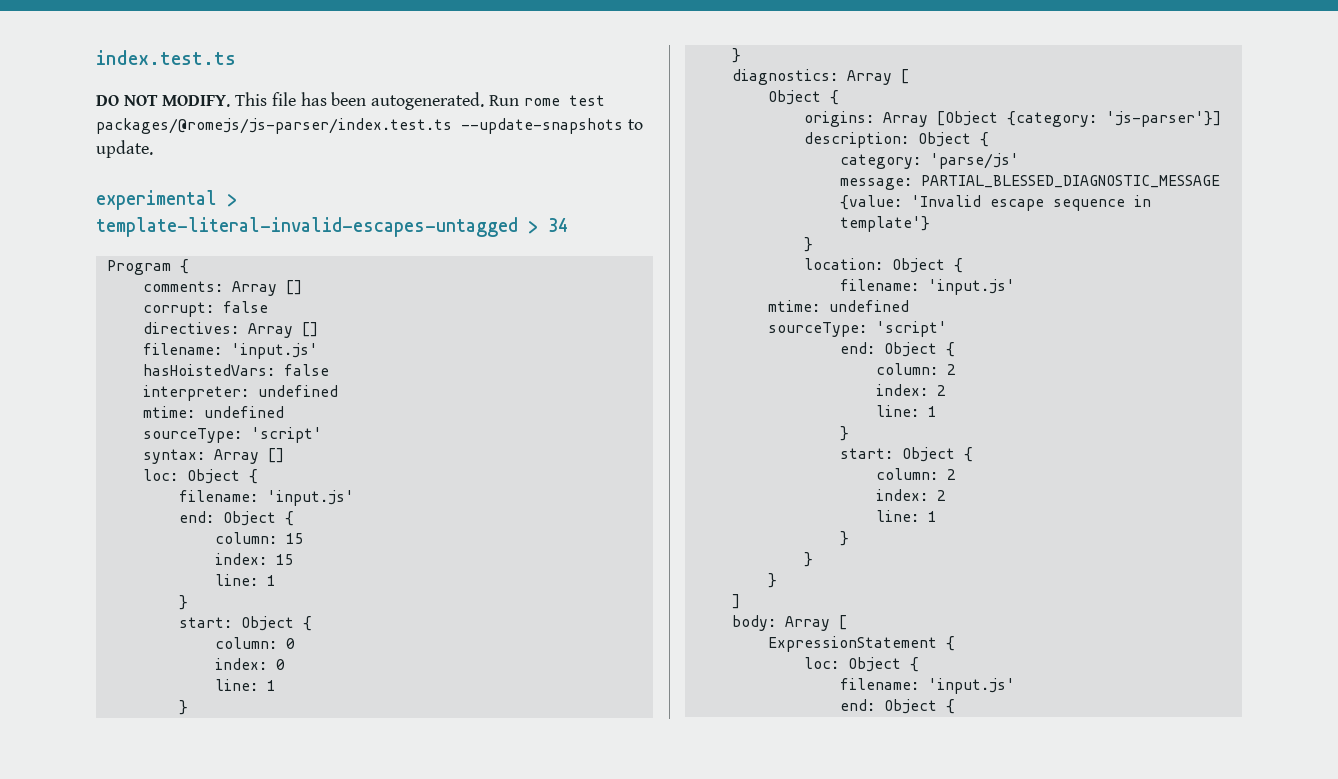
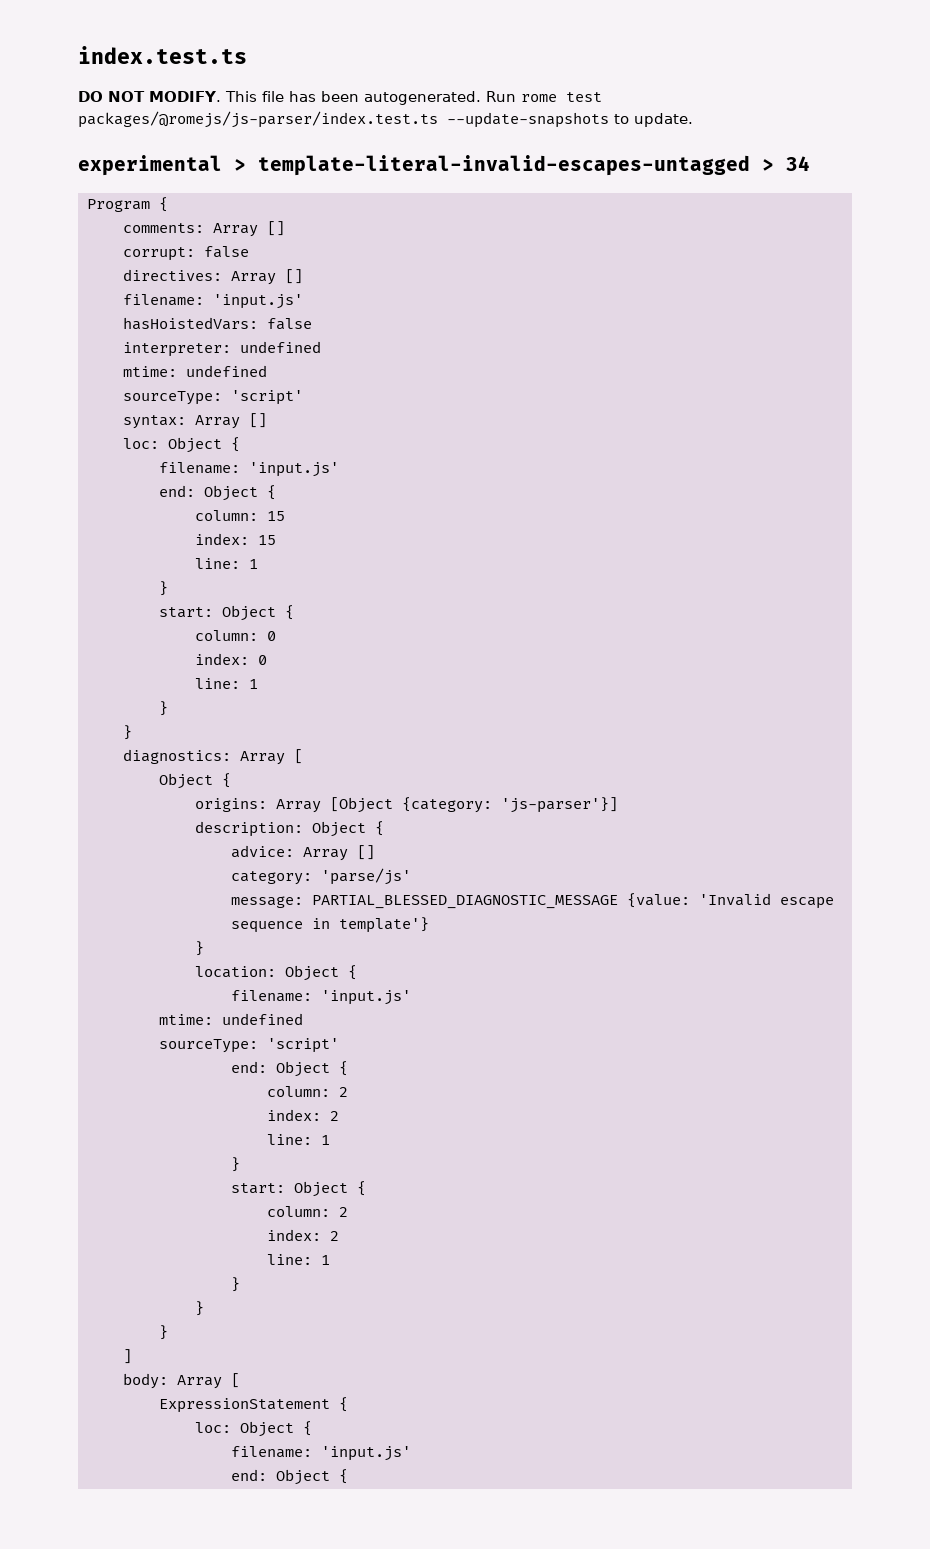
+ advice: Array []

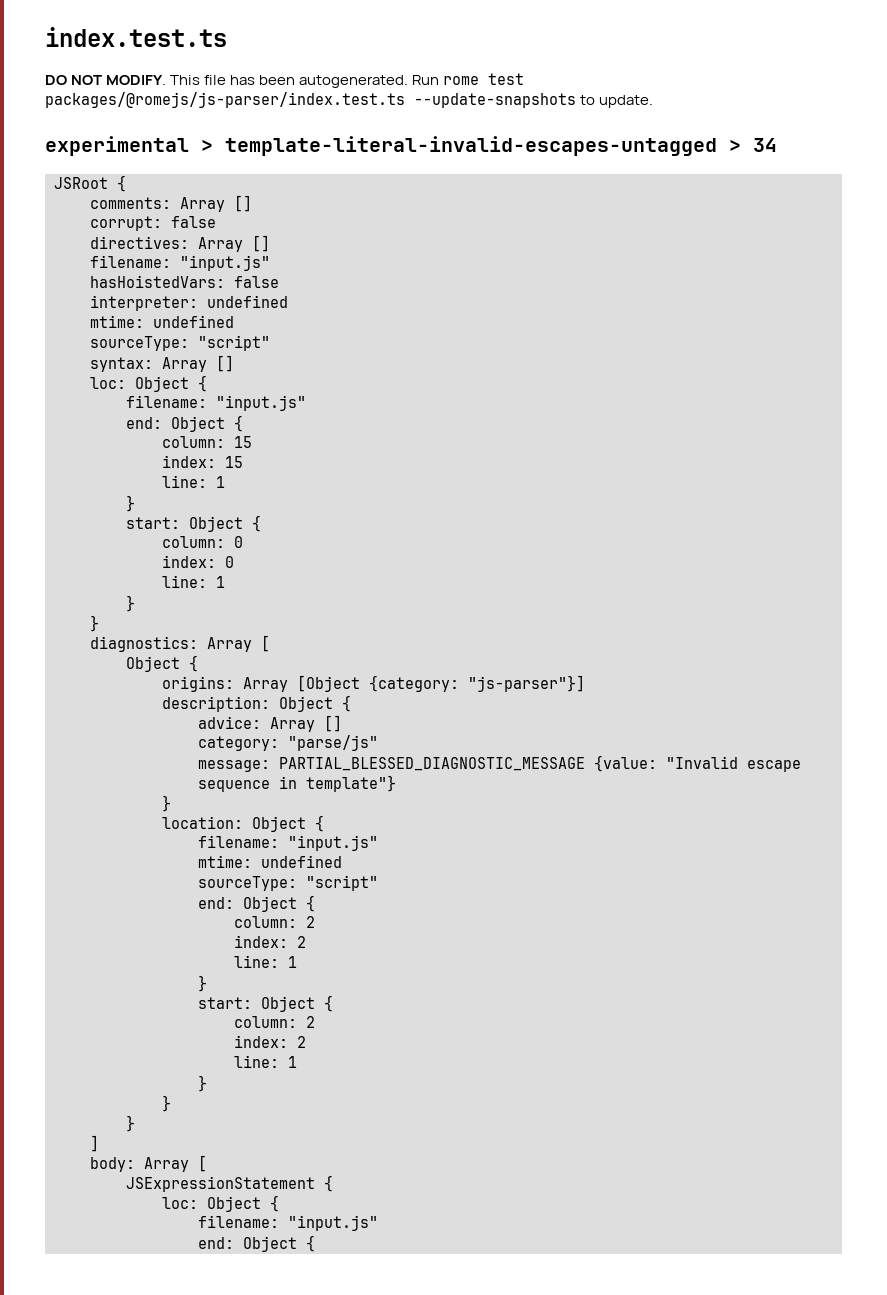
- Program {
+ JSRoot {
  directives: Array []
- filename: 'input.js'
+ filename: "input.js"
  interpreter: undefined
  mtime: undefined
- sourceType: 'script'
+ sourceType: "script"
  syntax: Array []
  loc: Object {
- filename: 'input.js'
+ filename: "input.js"
- origins: Array [Object {category: 'js-parser'}]
+ origins: Array [Object {category: "js-parser"}]
- category: 'parse/js'
+ category: "parse/js"
- message: PARTIAL_BLESSED_DIAGNOSTIC_MESSAGE {value: 'Invalid escape sequence in template'}
+ message: PARTIAL_BLESSED_DIAGNOSTIC_MESSAGE {value: "Invalid escape sequence in template"}
  location: Object {
- filename: 'input.js'
+ filename: "input.js"
  mtime: undefined
- sourceType: 'script'
+ sourceType: "script"
- ExpressionStatement {
+ JSExpressionStatement {
  loc: Object {
- filename: 'input.js'
+ filename: "input.js"

